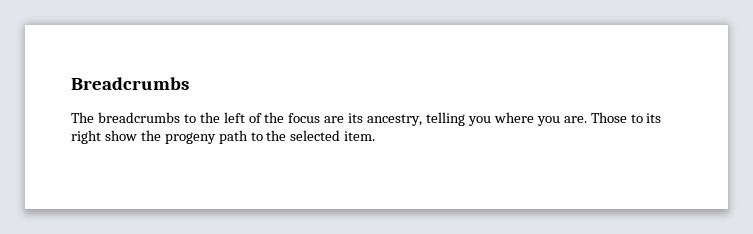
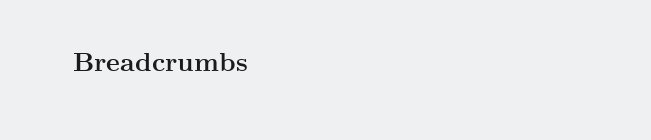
- The breadcrumbs to the left of the focus are its ancestry, telling you where you are. Those to its right show the progeny path to the selected item.

